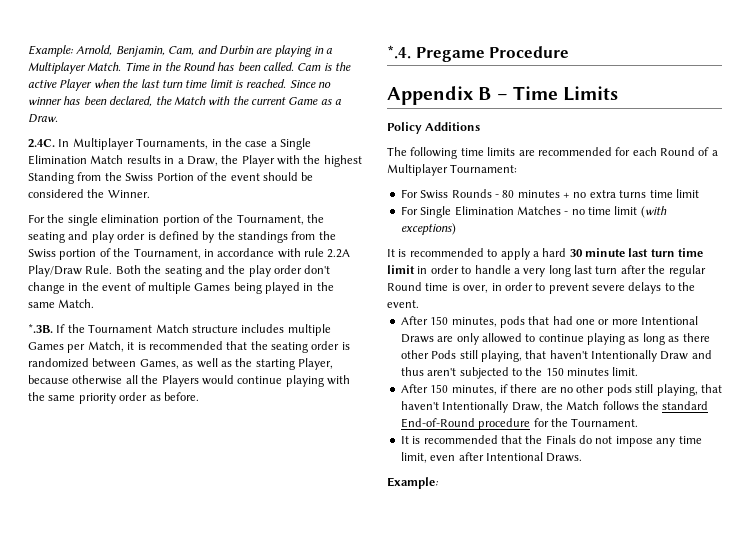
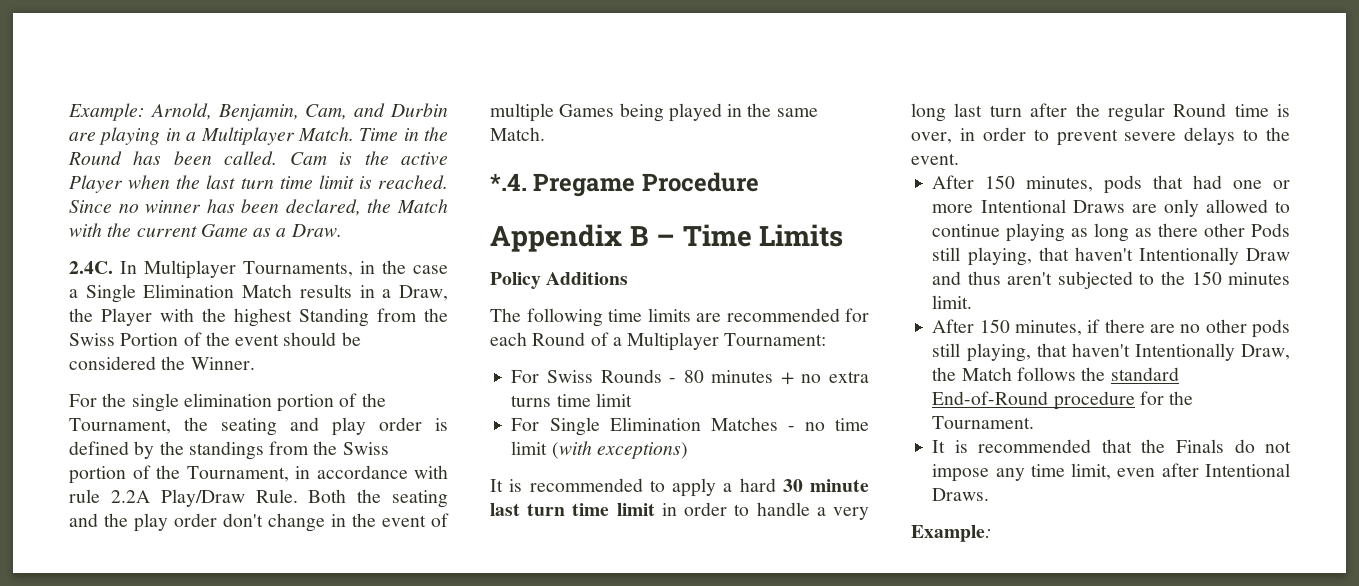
- *.3B. If the Tournament Match structure includes multiple Games per Match, it is recommended that the seating order is randomized between Games, as well as the starting Player, because otherwise all the Players would continue playing with the same priority order as before.

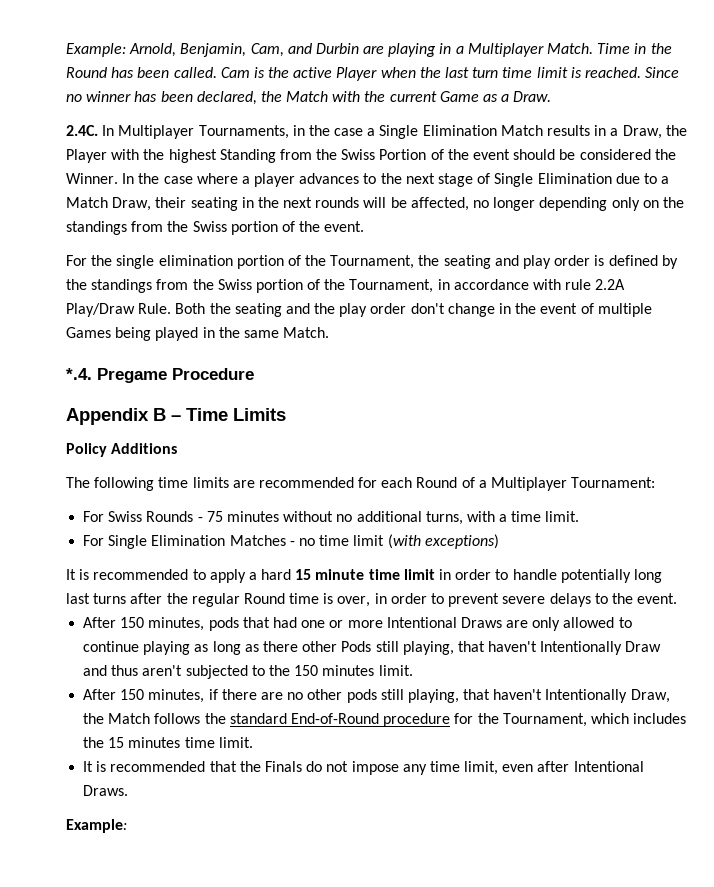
+ In the case where a player advances to the next stage of Single Elimination due to a Match Draw, their seating in the next rounds will be affected, no longer depending only on the standings from the Swiss portion of the event.
- For Swiss Rounds - 80 minutes + no extra turns time limit
+ For Swiss Rounds - 75 minutes without no additional turns, with a time limit.
- It is recommended to apply a hard 30 minute last turn time limit in order to handle a very long last turn after the regular Round time is over, in order to prevent severe delays to the event.
+ It is recommended to apply a hard 15 minute time limit in order to handle potentially long last turns after the regular Round time is over, in order to prevent severe delays to the event.
- After 150 minutes, if there are no other pods still playing, that haven't Intentionally Draw, the Match follows the standard End-of-Round procedure for the Tournament.
+ After 150 minutes, if there are no other pods still playing, that haven't Intentionally Draw, the Match follows the standard End-of-Round procedure for the Tournament, which includes the 15 minutes time limit.

